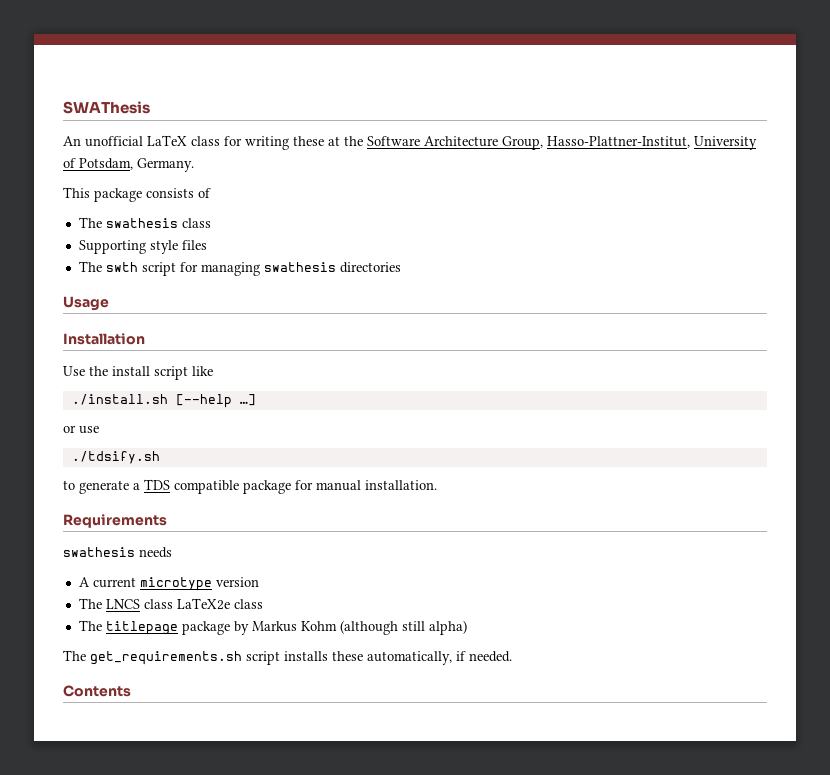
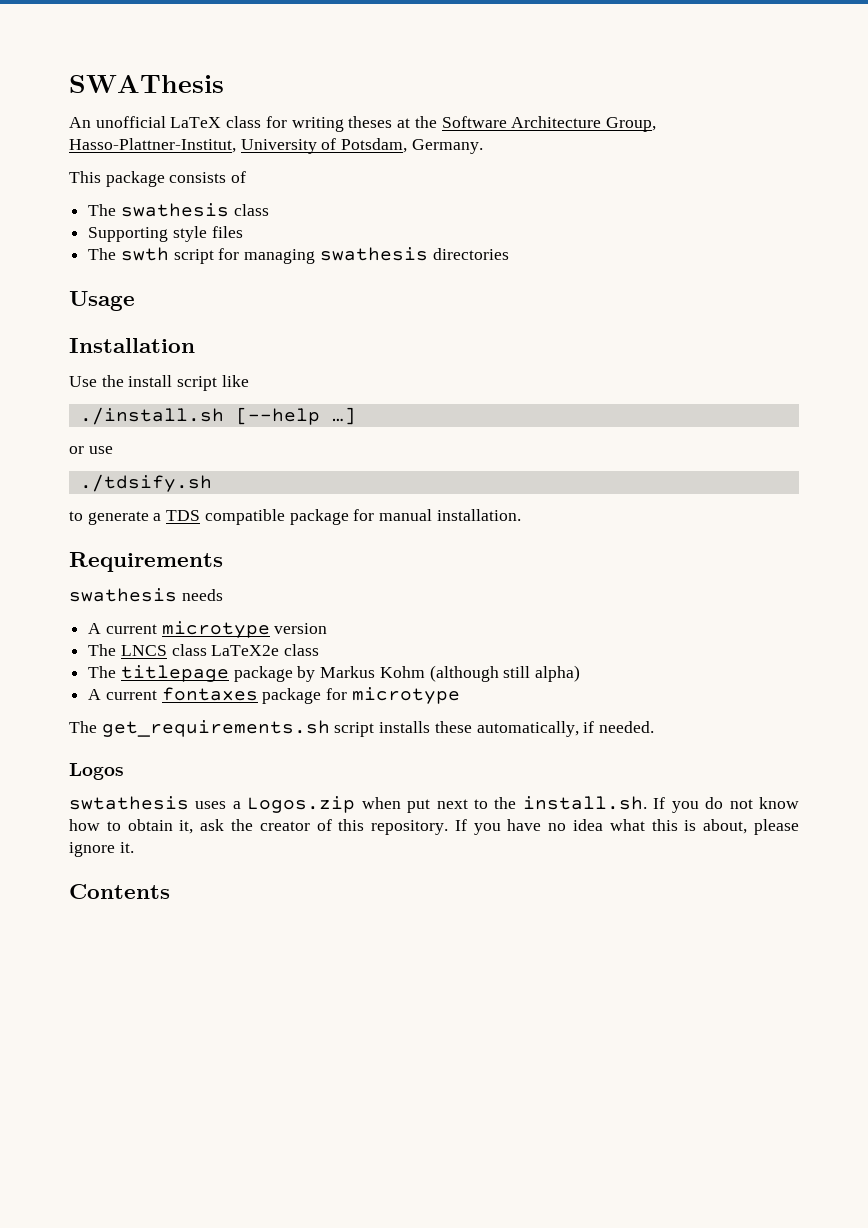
- An unofficial LaTeX class for writing these at the Software Architecture Group, Hasso-Plattner-Institut, University of Potsdam, Germany.
+ An unofficial LaTeX class for writing theses at the Software Architecture Group, Hasso-Plattner-Institut, University of Potsdam, Germany.
+ A current fontaxes package for microtype
+ Logos
+ swtathesis uses a Logos.zip when put next to the install.sh. If you do not know how to obtain it, ask the creator of this repository. If you have no idea what this is about, please ignore it.

